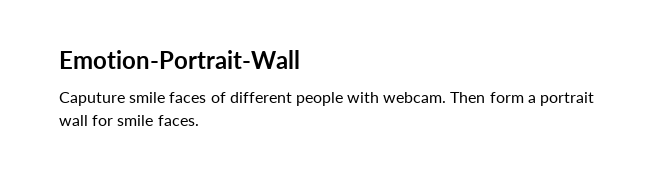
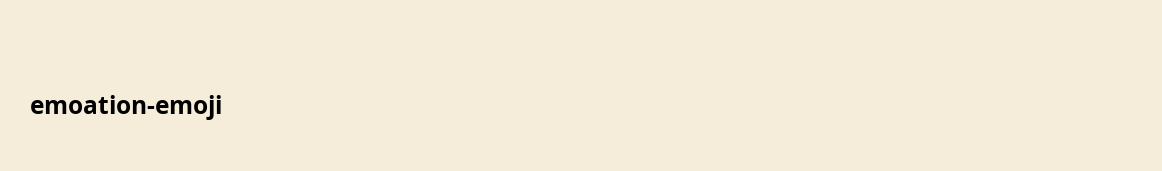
- Emotion-Portrait-Wall
- Caputure smile faces of different people with webcam. Then form a portrait wall for smile faces.
+ emoation-emoji

